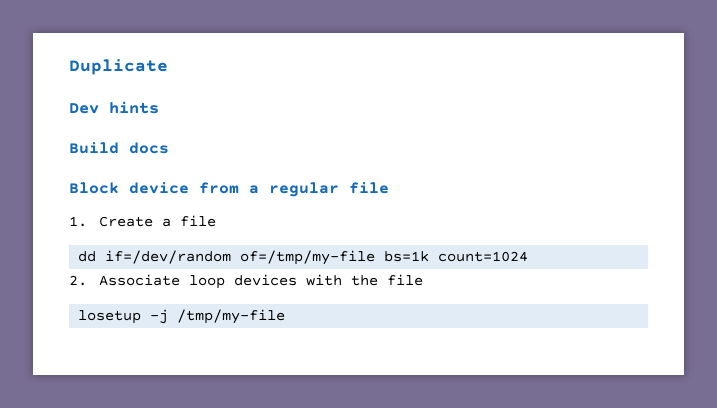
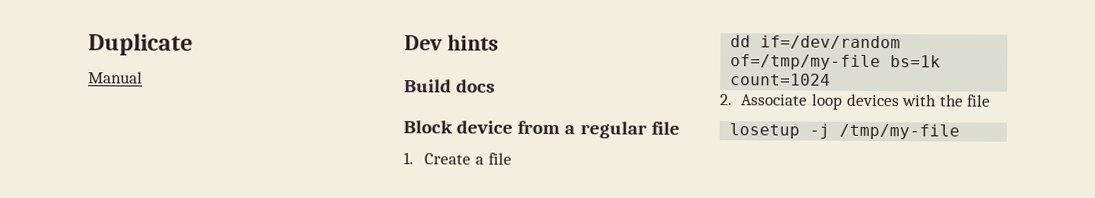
+ Manual

